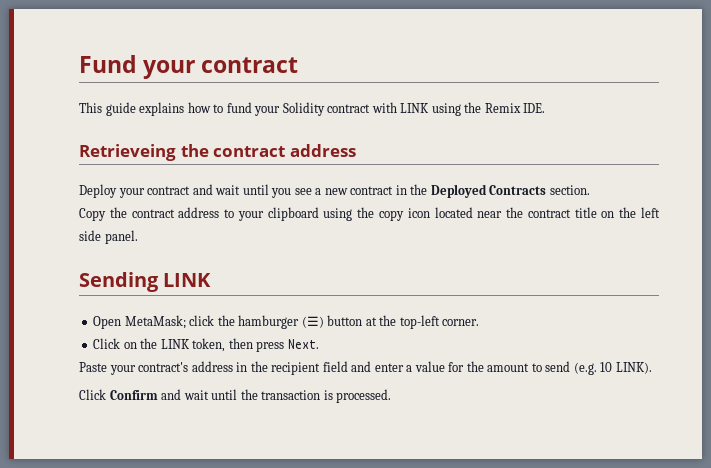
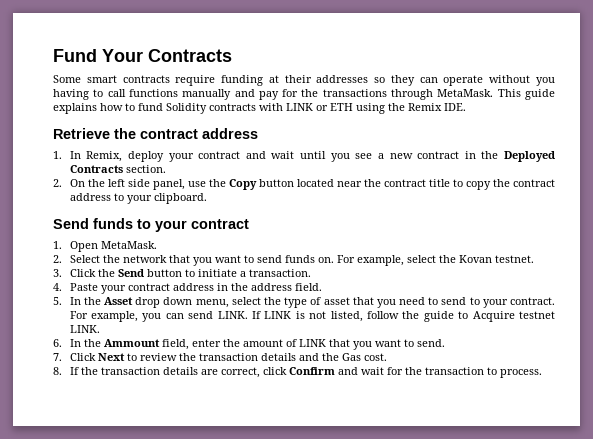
- Fund your contract
- This guide explains how to fund your Solidity contract with LINK using the Remix IDE.
+ Fund Your Contracts
+ Some smart contracts require funding at their addresses so they can operate without you having to call functions manually and pay for the transactions through MetaMask. This guide explains how to fund Solidity contracts with LINK or ETH using the Remix IDE.
- Retrieveing the contract address
+ Retrieve the contract address
- Deploy your contract and wait until you see a new contract in the Deployed Contracts section.
+ 1. In Remix, deploy your contract and wait until you see a new contract in the Deployed Contracts section.
- Copy the contract address to your clipboard using the copy icon located near the contract title on the left side panel.
- Sending LINK
- Open MetaMask; click the hamburger (☰) button at the top-left corner.
- Click on the LINK token, then press Next.
- Paste your contract's address in the recipient field and enter a value for the amount to send (e.g. 10 LINK).
- Click Confirm and wait until the transaction is processed.
+ 2. On the left side panel, use the Copy button located near the contract title to copy the contract address to your clipboard.
+ Send funds to your contract
+ 1. Open MetaMask.
+ 2. Select the network that you want to send funds on. For example, select the Kovan testnet.
+ 3. Click the Send button to initiate a transaction.
+ 4. Paste your contract address in the address field.
+ 5. In the Asset drop down menu, select the type of asset that you need to send to your contract. For example, you can send LINK. If LINK is not listed, follow the guide to Acquire testnet LINK.
+ 6. In the Ammount field, enter the amount of LINK that you want to send.
+ 7. Click Next to review the transaction details and the Gas cost.
+ 8. If the transaction details are correct, click Confirm and wait for the transaction to process.

